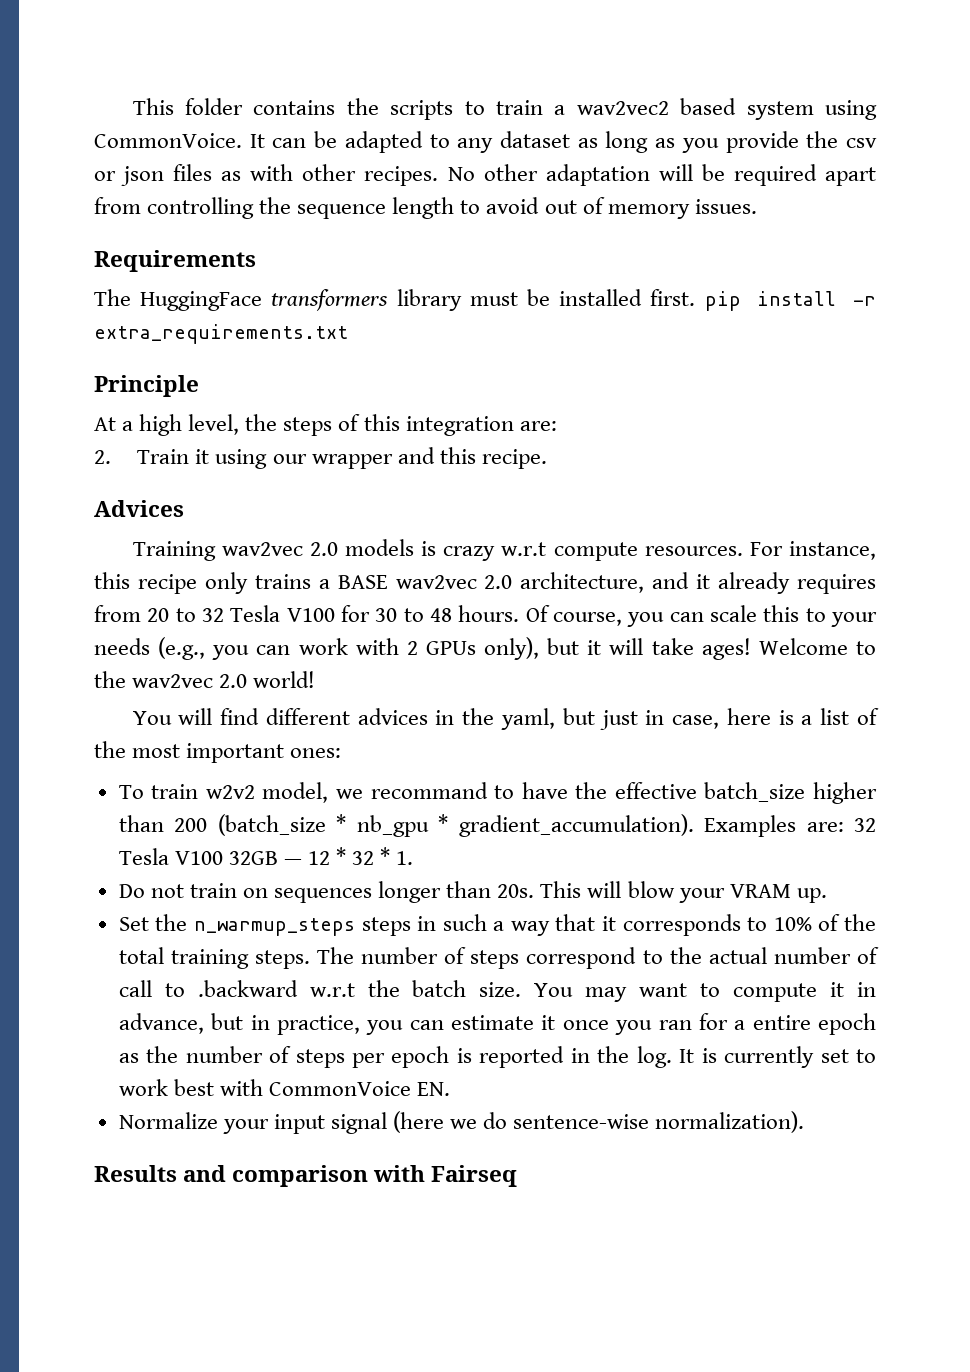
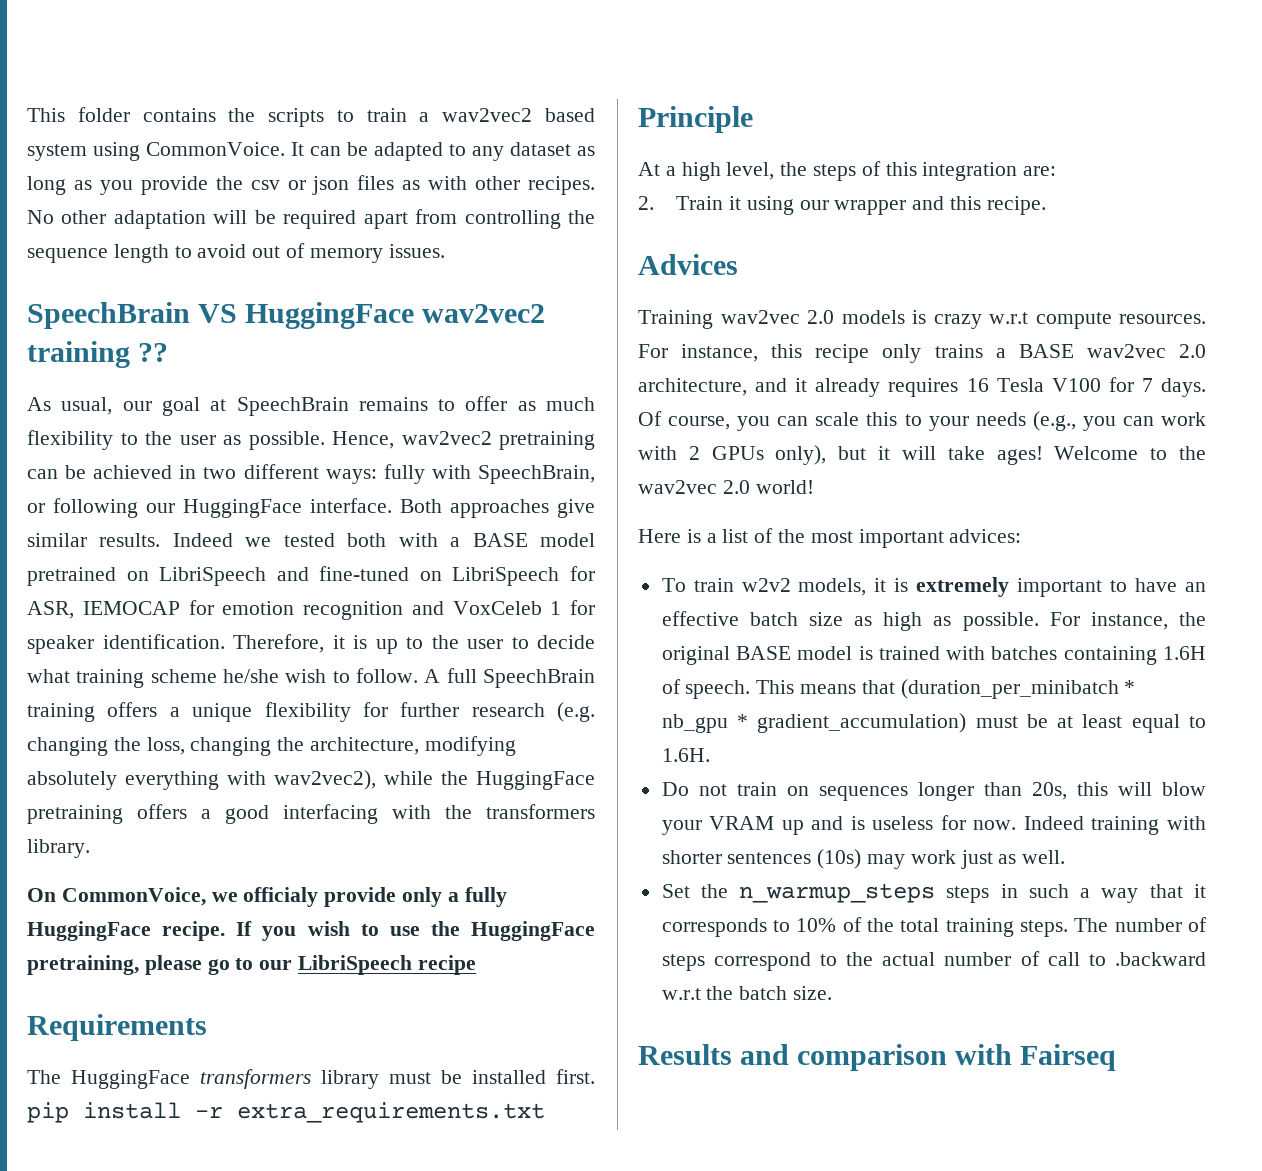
+ SpeechBrain VS HuggingFace wav2vec2 training ??
+ As usual, our goal at SpeechBrain remains to offer as much flexibility to the user as possible. Hence, wav2vec2 pretraining can be achieved in two different ways: fully with SpeechBrain, or following our HuggingFace interface. Both approaches give similar results. Indeed we tested both with a BASE model pretrained on LibriSpeech and fine-tuned on LibriSpeech for ASR, IEMOCAP for emotion recognition and VoxCeleb 1 for speaker identification. Therefore, it is up to the user to decide what training scheme he/she wish to follow. A full SpeechBrain training offers a unique flexibility for further research (e.g. changing the loss, changing the architecture, modifying absolutely everything with wav2vec2), while the HuggingFace pretraining offers a good interfacing with the transformers library.
+ On CommonVoice, we officialy provide only a fully HuggingFace recipe. If you wish to use the HuggingFace pretraining, please go to our LibriSpeech recipe
- For instance, this recipe only trains a BASE wav2vec 2.0 architecture, and it already requires from 20 to 32 Tesla V100 for 30 to 48 hours.
+ For instance, this recipe only trains a BASE wav2vec 2.0 architecture, and it already requires 16 Tesla V100 for 7 days.
- You will find different advices in the yaml, but just in case, here is a list of the most important ones:
+ Here is a list of the most important advices:
- To train w2v2 model, we recommand to have the effective batch_size higher than 200 (batch_size * nb_gpu * gradient_accumulation). Examples are: 32 Tesla V100 32GB — 12 * 32 * 1.
+ To train w2v2 models, it is extremely important to have an effective batch size as high as possible. For instance, the original BASE model is trained with batches containing 1.6H of speech. This means that (duration_per_minibatch * nb_gpu * gradient_accumulation) must be at least equal to 1.6H.
- Do not train on sequences longer than 20s. This will blow your VRAM up.
+ Do not train on sequences longer than 20s, this will blow your VRAM up and is useless for now. Indeed training with shorter sentences (10s) may work just as well.
- You may want to compute it in advance, but in practice, you can estimate it once you ran for a entire epoch as the number of steps per epoch is reported in the log. It is currently set to work best with CommonVoice EN.
- Normalize your input signal (here we do sentence-wise normalization).

